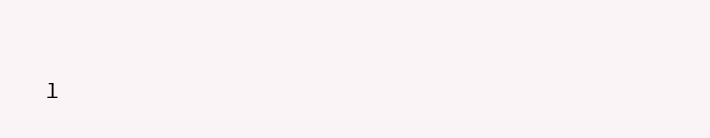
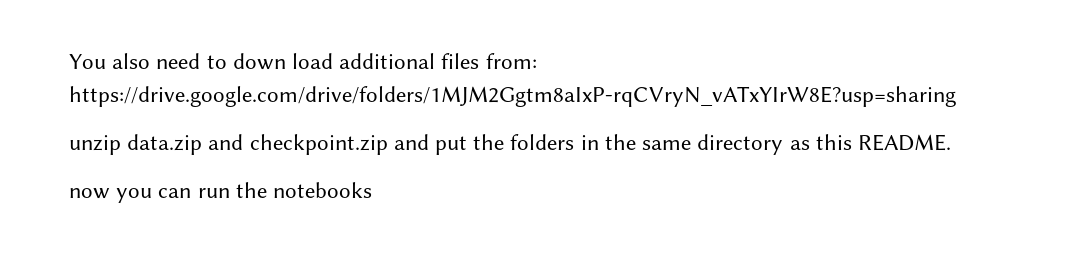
- l
+ You also need to down load additional files from: https://drive.google.com/drive/folders/1MJM2Ggtm8aIxP-rqCVryN_vATxYIrW8E?usp=sharing
+ unzip data.zip and checkpoint.zip and put the folders in the same directory as this README.
+ now you can run the notebooks

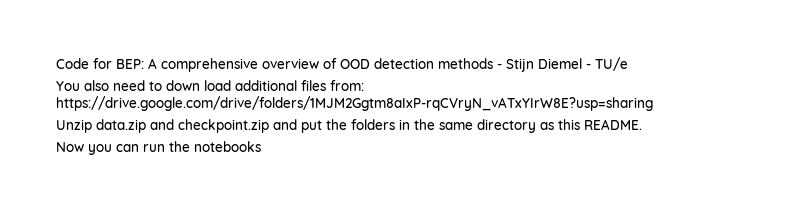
+ Code for BEP: A comprehensive overview of OOD detection methods - Stijn Diemel - TU/e
- unzip data.zip and checkpoint.zip and put the folders in the same directory as this README.
+ Unzip data.zip and checkpoint.zip and put the folders in the same directory as this README.
- now you can run the notebooks
+ Now you can run the notebooks

